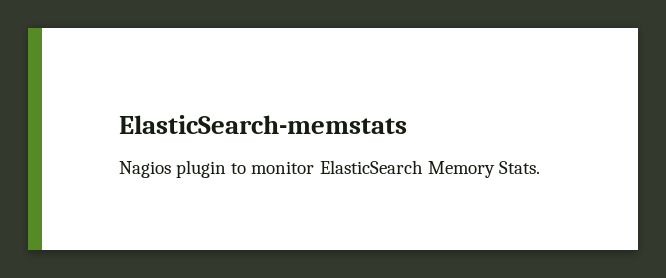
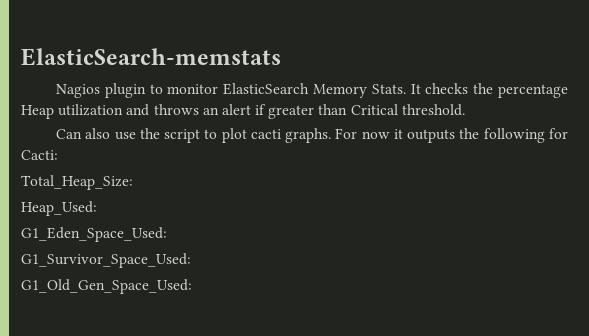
+ It checks the percentage Heap utilization and throws an alert if greater than Critical threshold.
+ Can also use the script to plot cacti graphs. For now it outputs the following for Cacti:
+ Total_Heap_Size:
+ Heap_Used:
+ G1_Eden_Space_Used:
+ G1_Survivor_Space_Used:
+ G1_Old_Gen_Space_Used:

